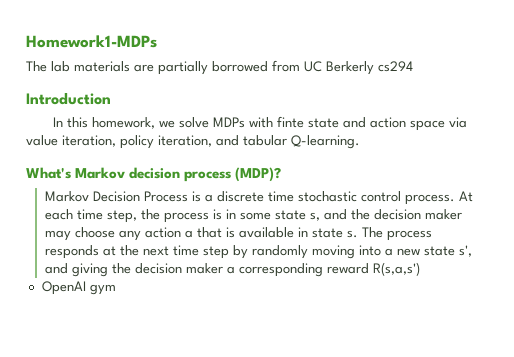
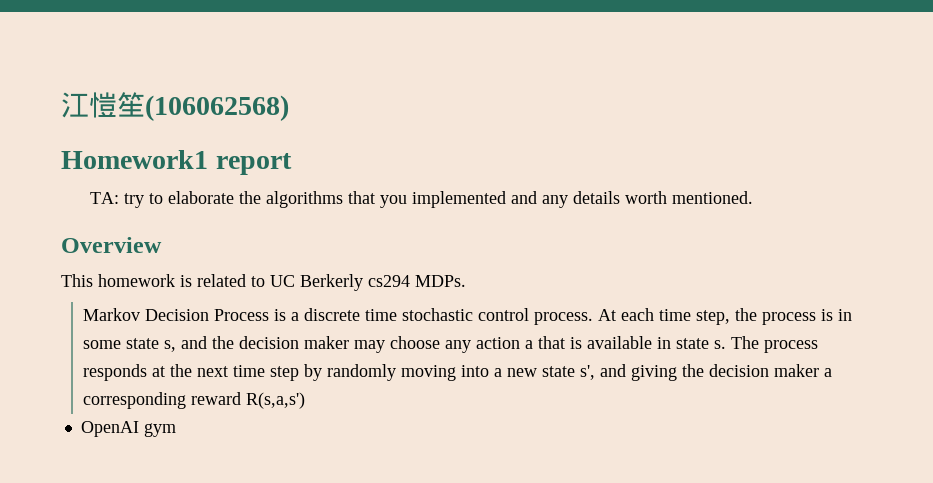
- Homework1-MDPs
- The lab materials are partially borrowed from UC Berkerly cs294
- Introduction
- In this homework, we solve MDPs with finte state and action space via value iteration, policy iteration, and tabular Q-learning.
- What's Markov decision process (MDP)?
+ 江愷笙(106062568)
+ Homework1 report
+ TA: try to elaborate the algorithms that you implemented and any details worth mentioned.
+ Overview
+ This homework is related to UC Berkerly cs294 MDPs.

